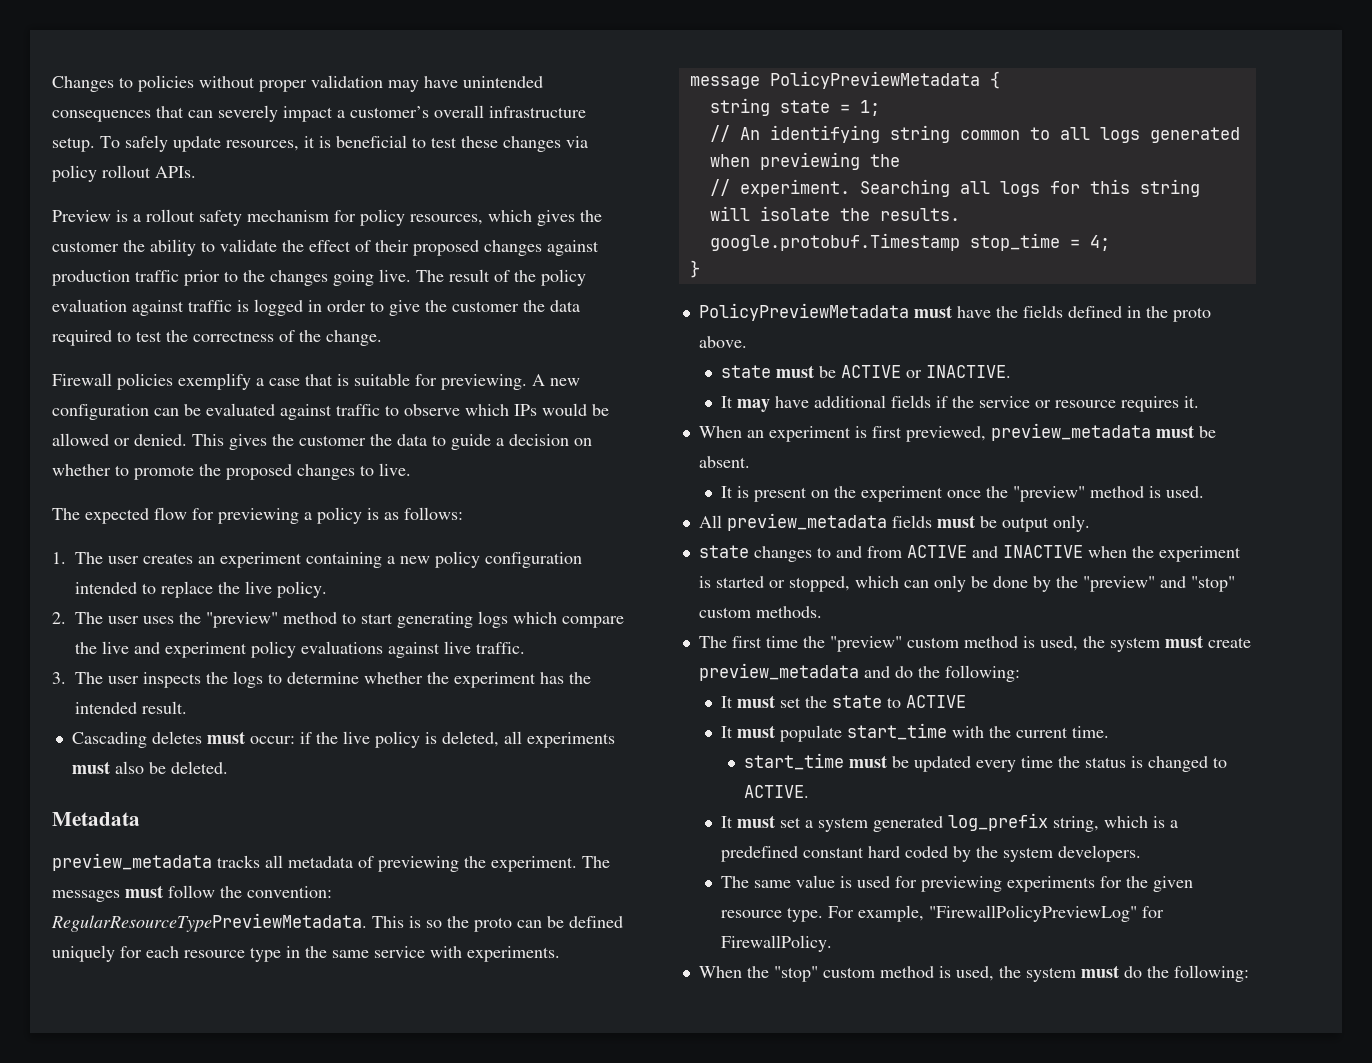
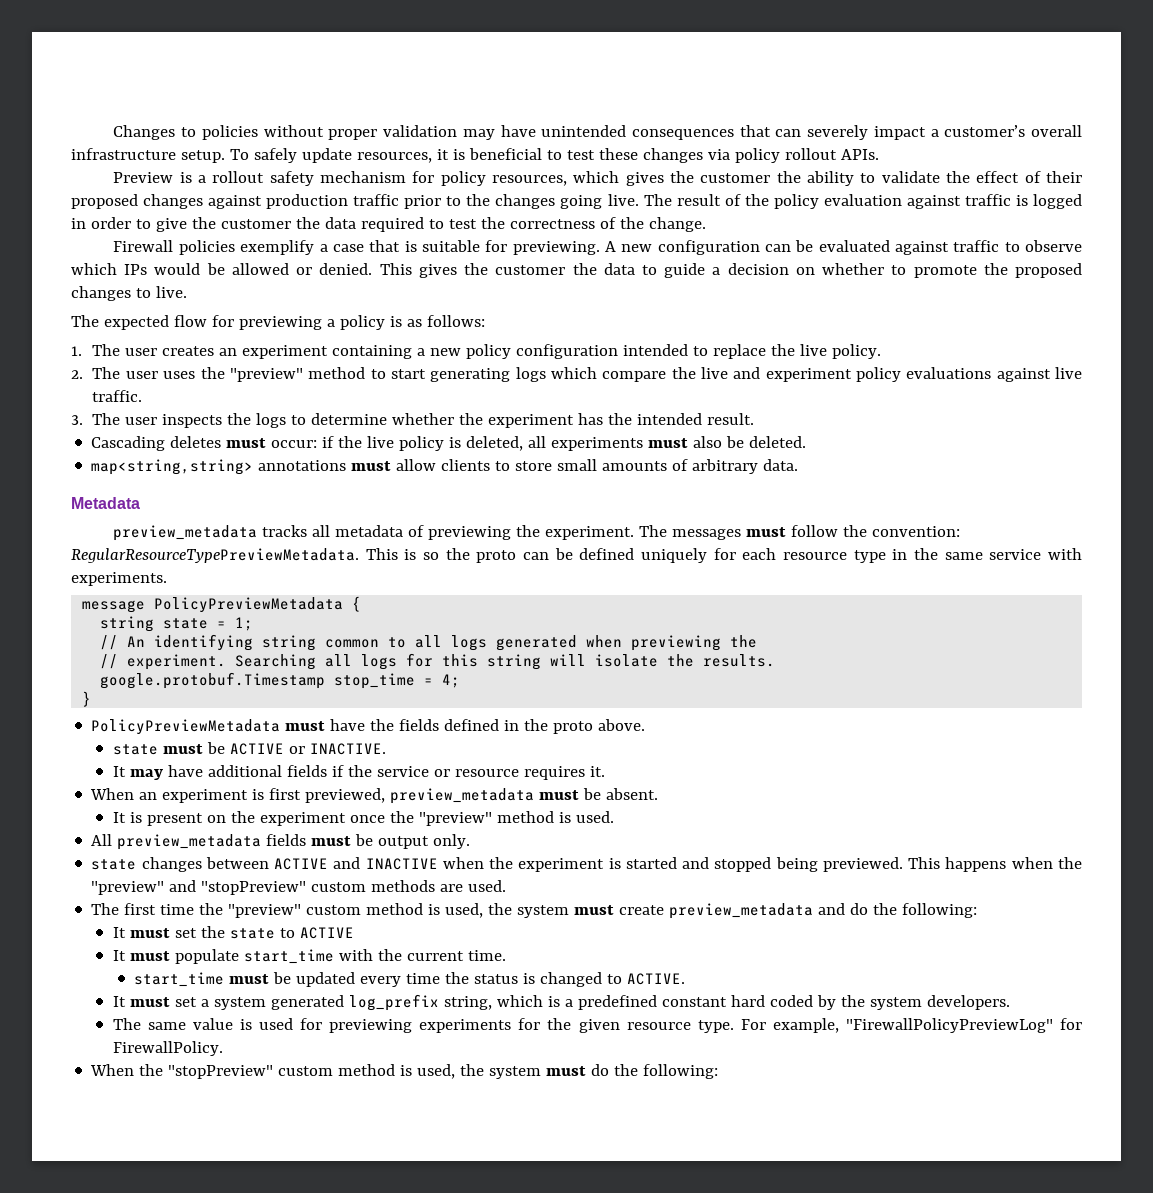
+ map<string,string> annotations must allow clients to store small amounts of arbitrary data.
- state changes to and from ACTIVE and INACTIVE when the experiment is started or stopped, which can only be done by the "preview" and "stop" custom methods.
+ state changes between ACTIVE and INACTIVE when the experiment is started and stopped being previewed. This happens when the "preview" and "stopPreview" custom methods are used.
- When the "stop" custom method is used, the system must do the following:
+ When the "stopPreview" custom method is used, the system must do the following:

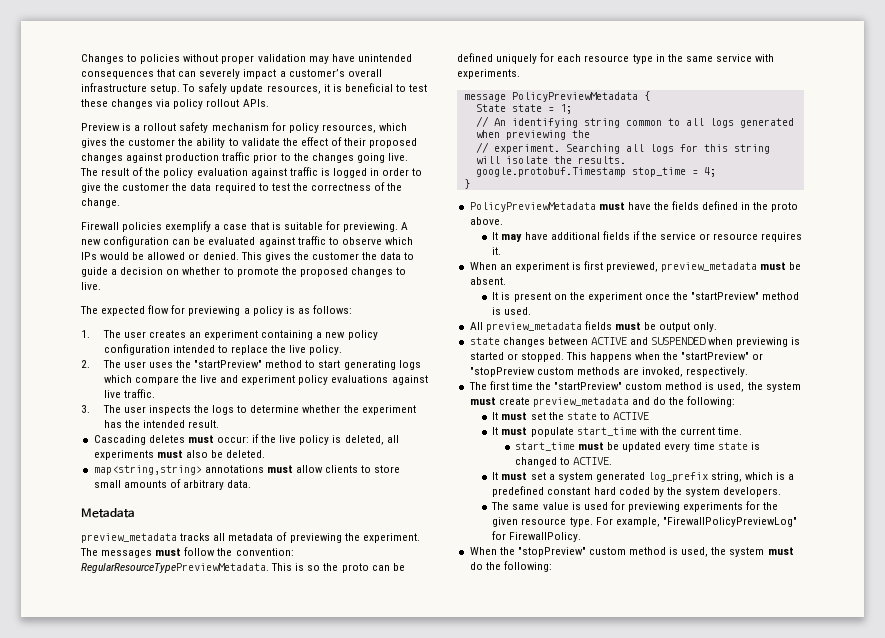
- 2. The user uses the "preview" method to start generating logs which compare the live and experiment policy evaluations against live traffic.
+ 2. The user uses the "startPreview" method to start generating logs which compare the live and experiment policy evaluations against live traffic.
- string state = 1;
+ State state = 1;
- state must be ACTIVE or INACTIVE.
- It is present on the experiment once the "preview" method is used.
+ It is present on the experiment once the "startPreview" method is used.
- state changes between ACTIVE and INACTIVE when the experiment is started and stopped being previewed.
+ state changes between ACTIVE and SUSPENDED when previewing is started or stopped.
- This happens when the "preview" and "stopPreview" custom methods are used.
+ This happens when the "startPreview" or "stopPreview custom methods are invoked, respectively.
- The first time the "preview" custom method is used, the system must create preview_metadata and do the following:
+ The first time the "startPreview" custom method is used, the system must create preview_metadata and do the following:
- start_time must be updated every time the status is changed to ACTIVE.
+ start_time must be updated every time state is changed to ACTIVE.

